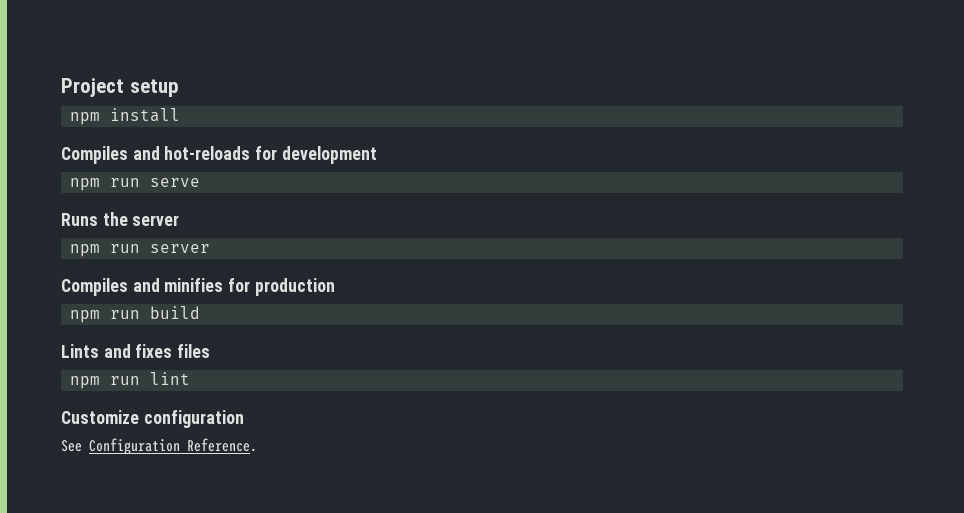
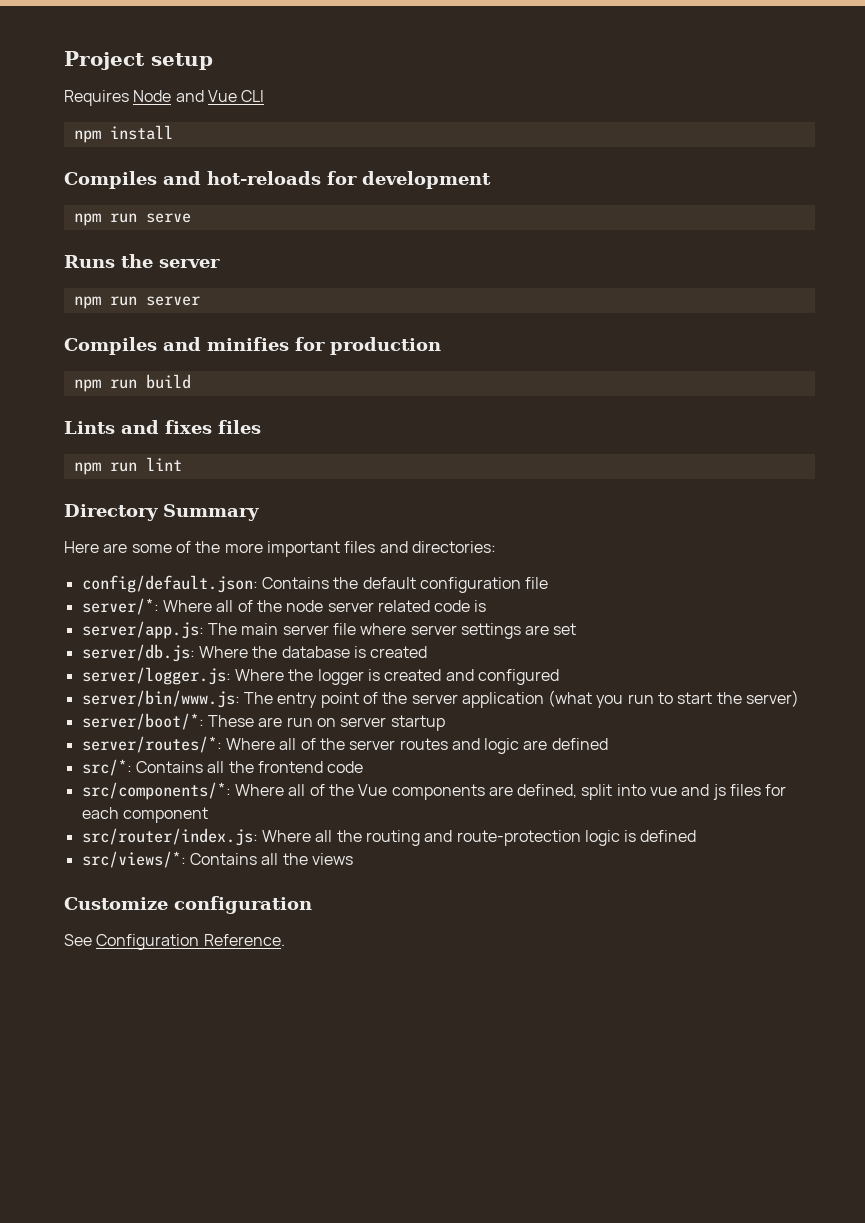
+ Requires Node and Vue CLI
+ Directory Summary
+ Here are some of the more important files and directories:
+ config/default.json: Contains the default configuration file
+ server/*: Where all of the node server related code is
+ server/app.js: The main server file where server settings are set
+ server/db.js: Where the database is created
+ server/logger.js: Where the logger is created and configured
+ server/bin/www.js: The entry point of the server application (what you run to start the server)
+ server/boot/*: These are run on server startup
+ server/routes/*: Where all of the server routes and logic are defined
+ src/*: Contains all the frontend code
+ src/components/*: Where all of the Vue components are defined, split into vue and js files for each component
+ src/router/index.js: Where all the routing and route-protection logic is defined
+ src/views/*: Contains all the views

